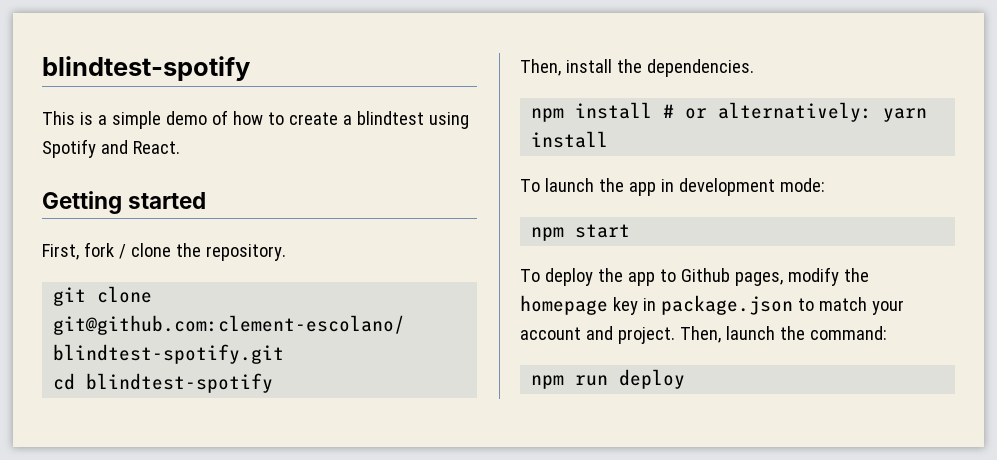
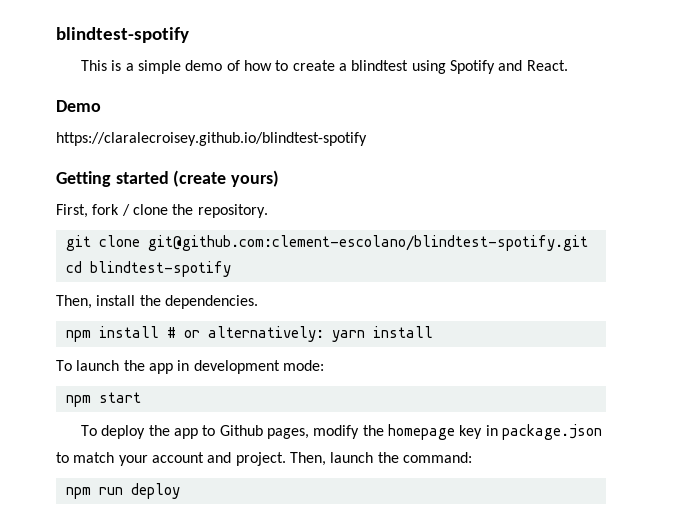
+ Demo
+ https://claralecroisey.github.io/blindtest-spotify
- Getting started
+ Getting started (create yours)

